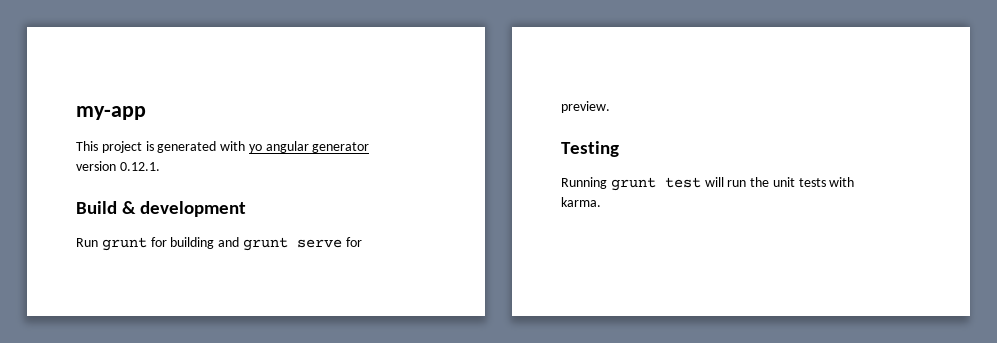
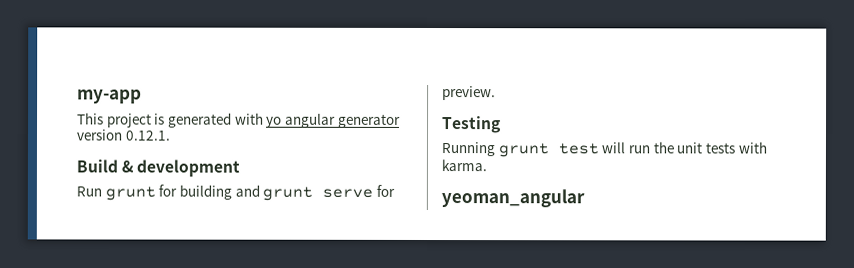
+ yeoman_angular

